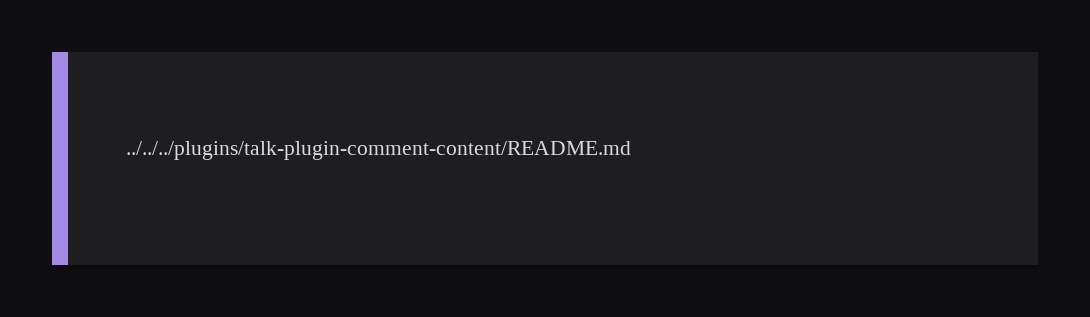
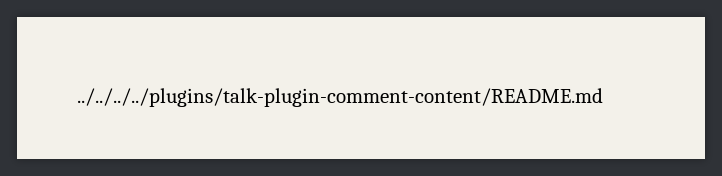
- ../../../plugins/talk-plugin-comment-content/README.md
+ ../../../../plugins/talk-plugin-comment-content/README.md

